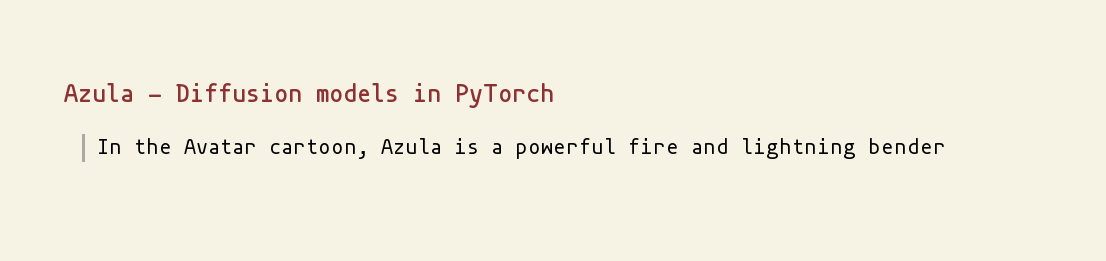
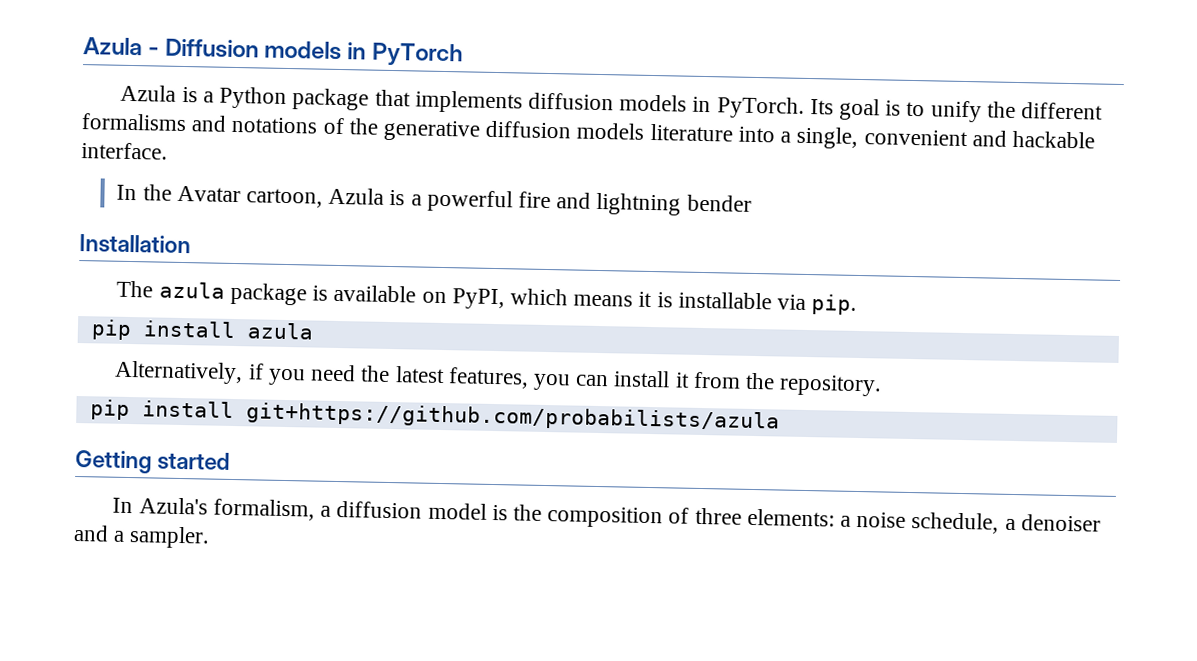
+ Azula is a Python package that implements diffusion models in PyTorch. Its goal is to unify the different formalisms and notations of the generative diffusion models literature into a single, convenient and hackable interface.
+ Installation
+ The azula package is available on PyPI, which means it is installable via pip.
+ pip install azula
+ Alternatively, if you need the latest features, you can install it from the repository.
+ pip install git+https://github.com/probabilists/azula
+ Getting started
+ In Azula's formalism, a diffusion model is the composition of three elements: a noise schedule, a denoiser and a sampler.

